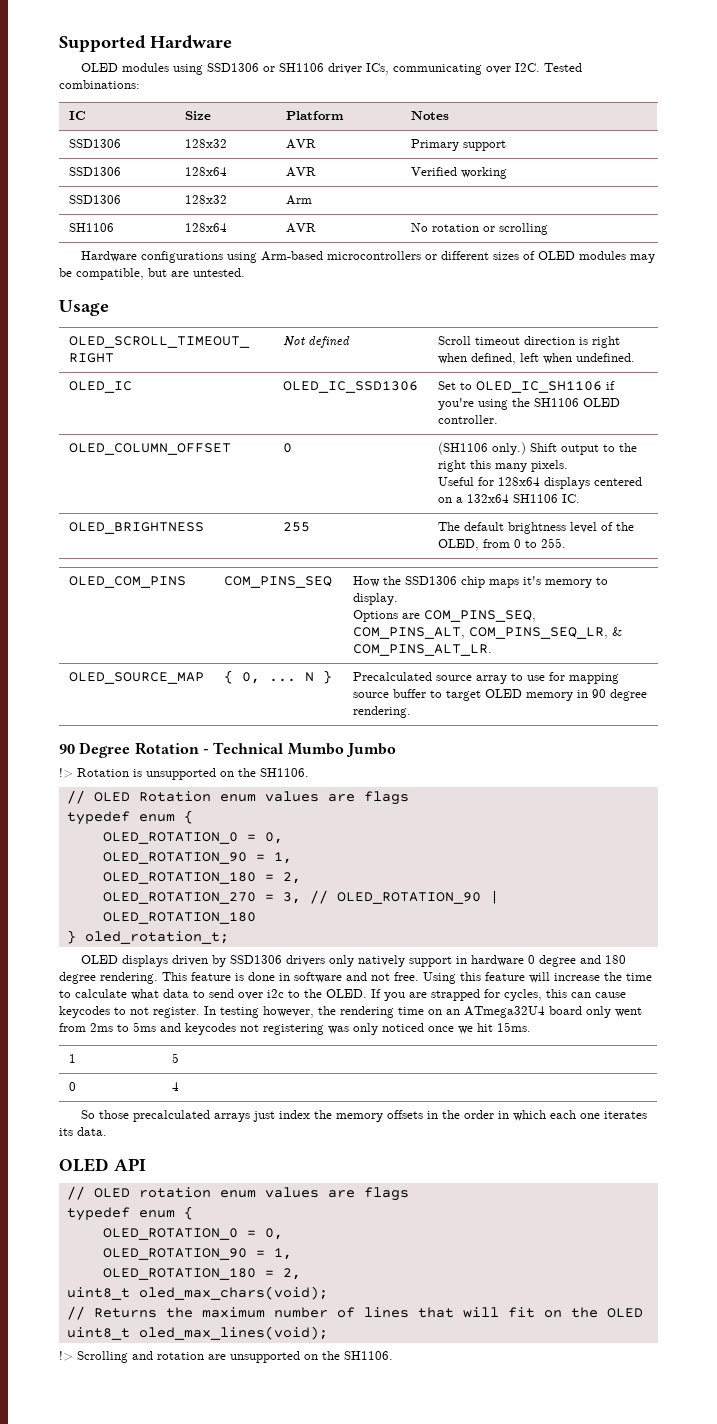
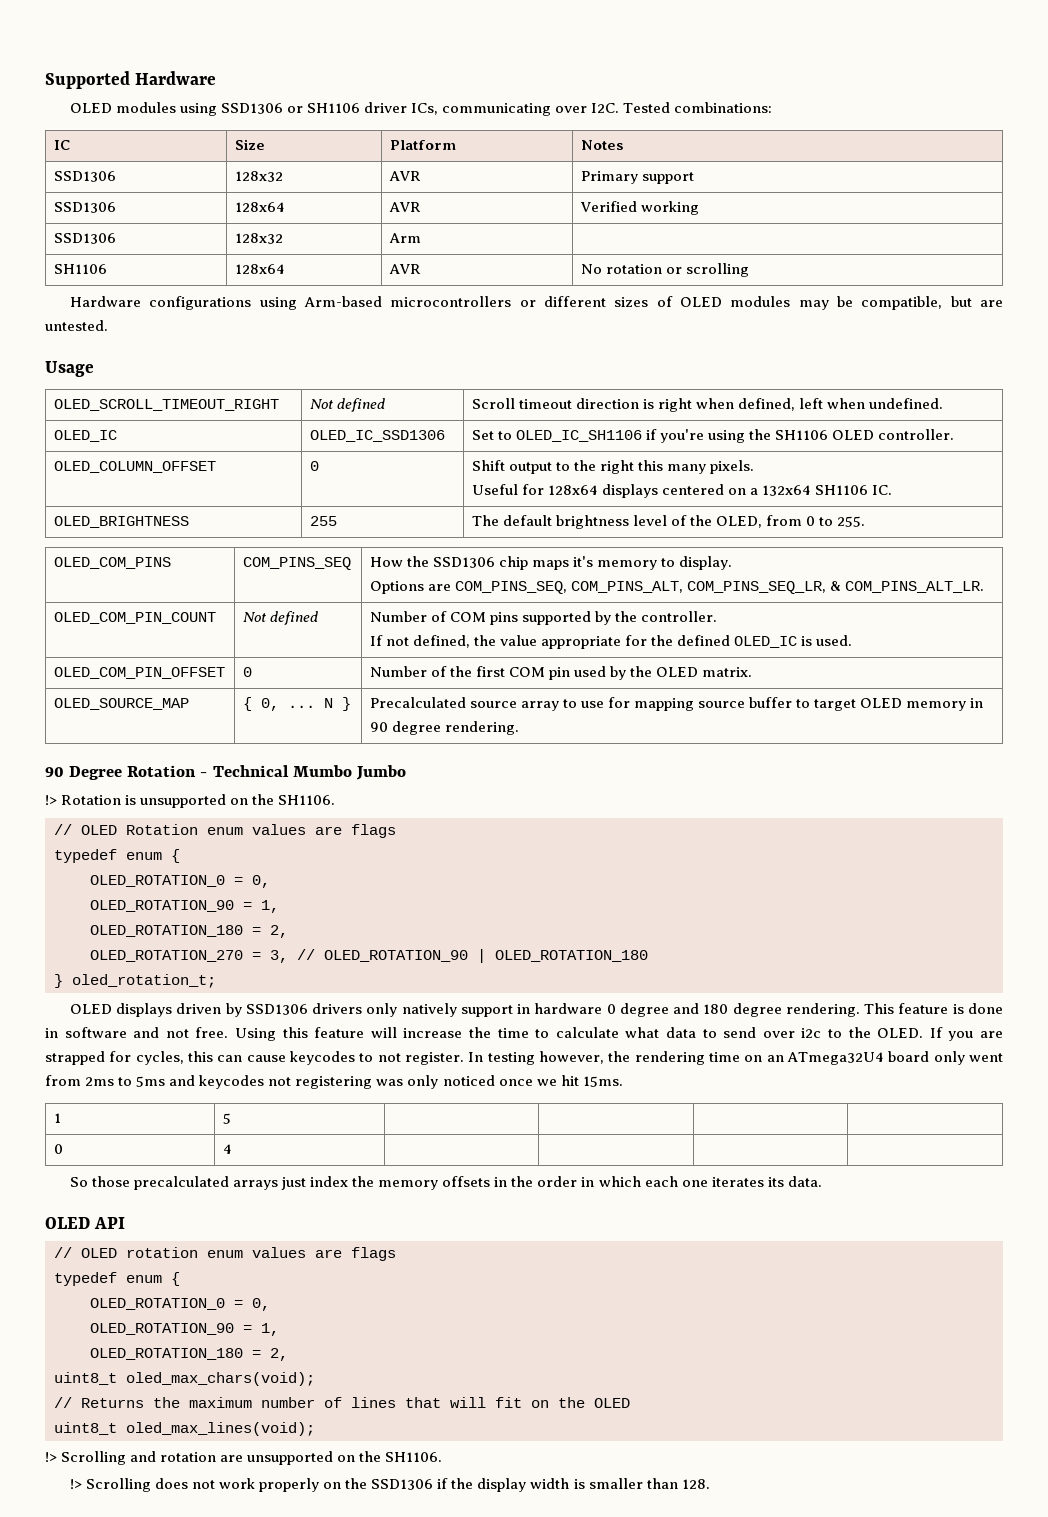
- OLED_COLUMN_OFFSET | 0 | (SH1106 only.) Shift output to the right this many pixels.
+ OLED_COLUMN_OFFSET | 0 | Shift output to the right this many pixels.
+ OLED_COM_PIN_COUNT | Not defined | Number of COM pins supported by the controller.
+ If not defined, the value appropriate for the defined OLED_IC is used.
+ OLED_COM_PIN_OFFSET | 0 | Number of the first COM pin used by the OLED matrix.
+ !> Scrolling does not work properly on the SSD1306 if the display width is smaller than 128.

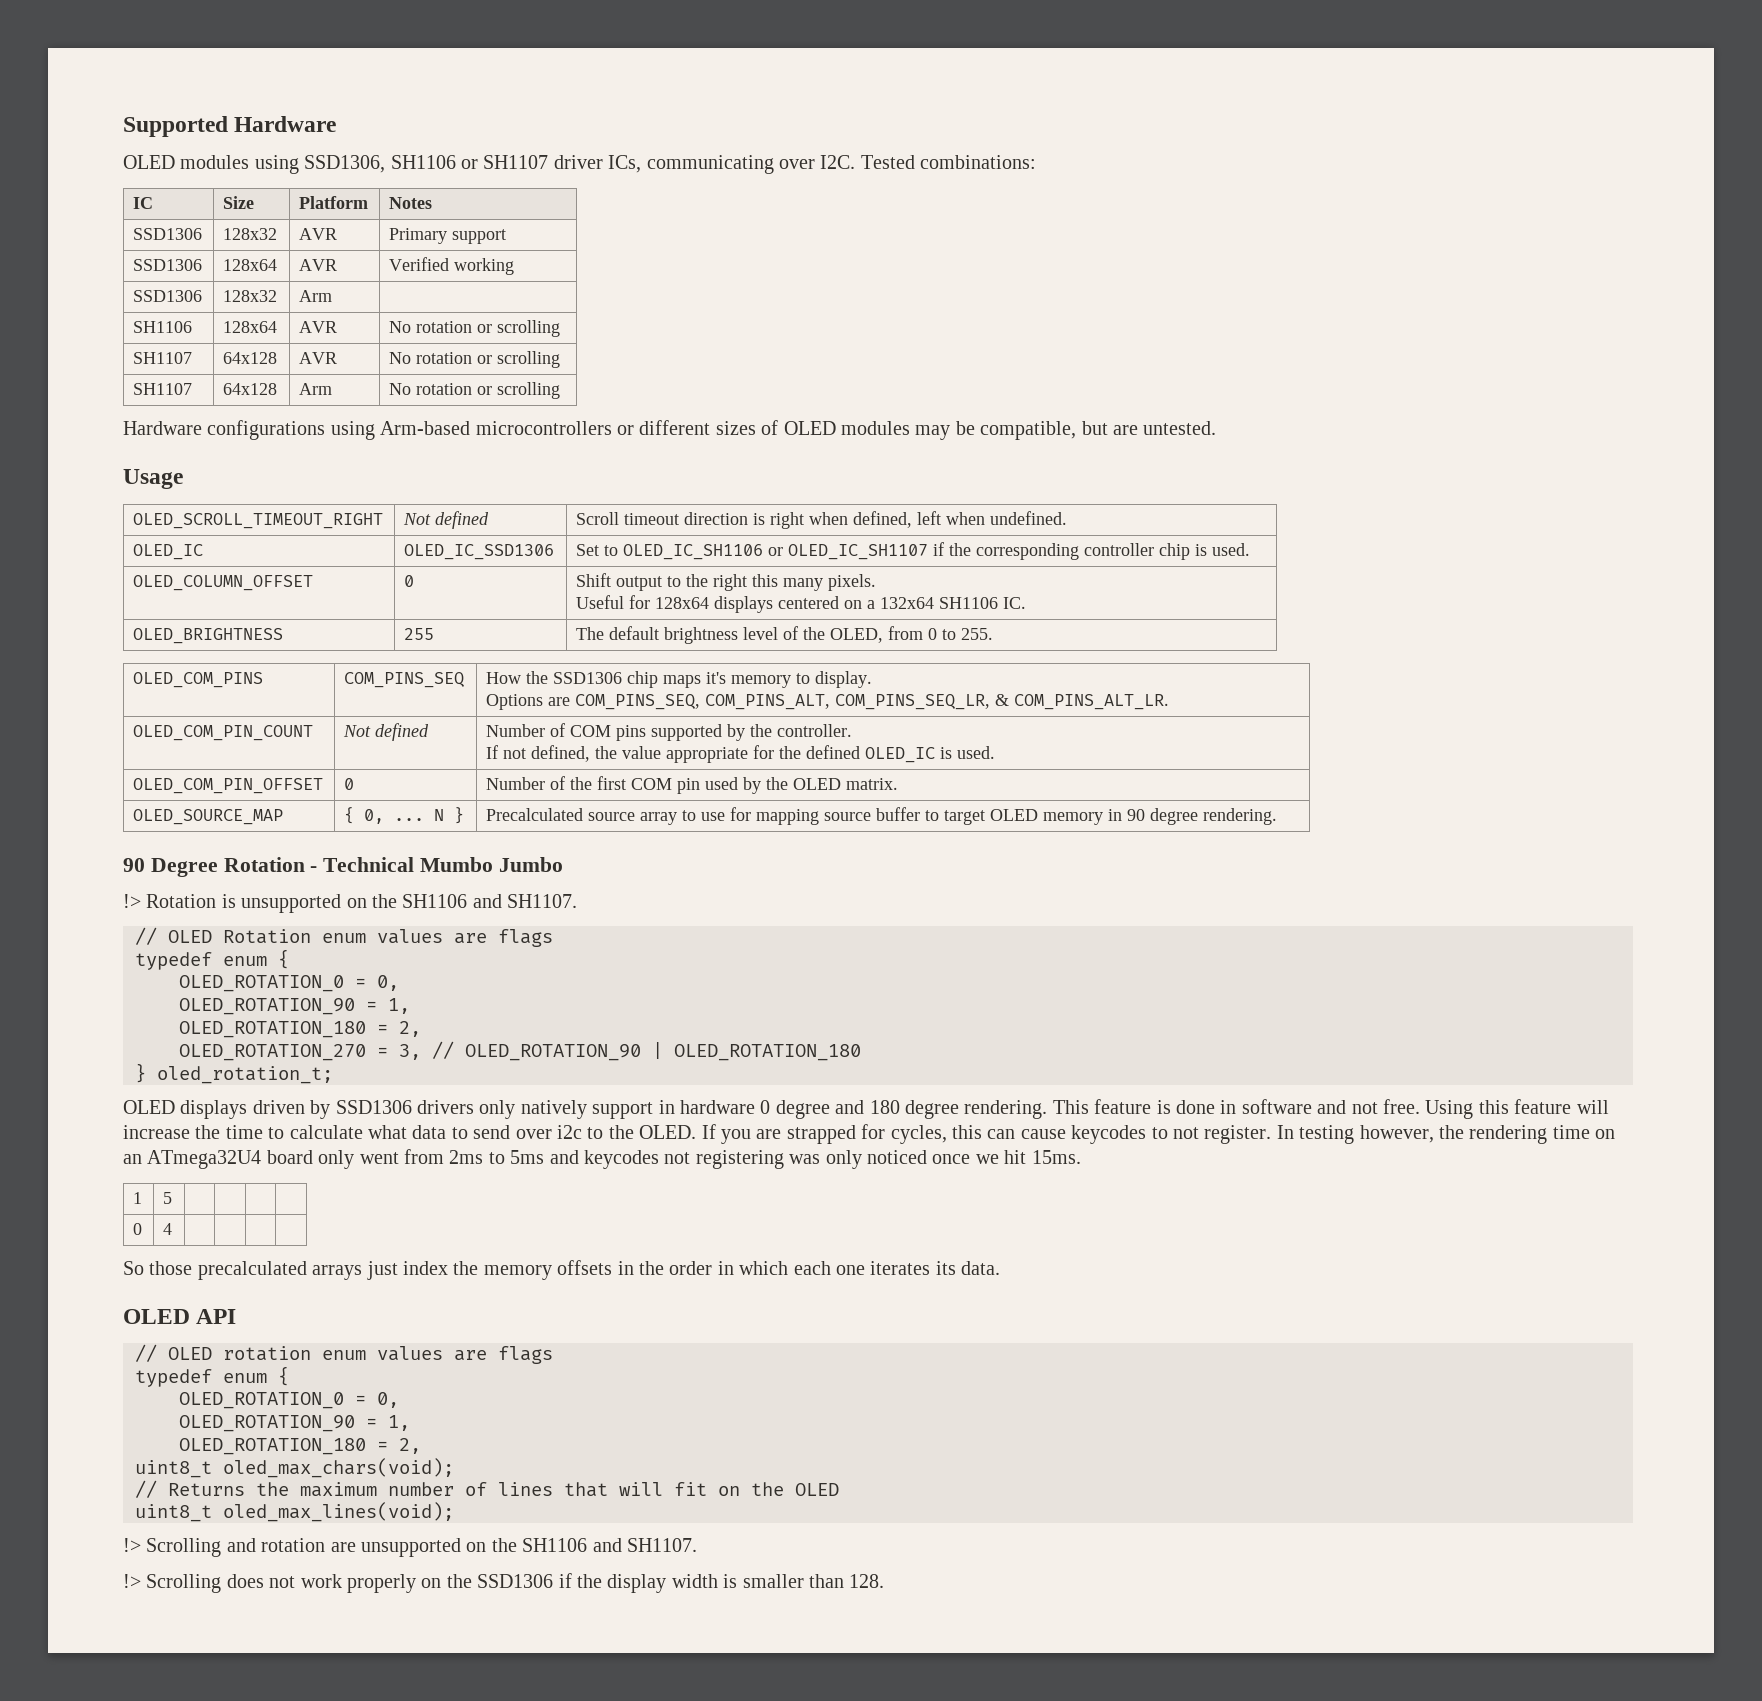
- OLED modules using SSD1306 or SH1106 driver ICs, communicating over I2C. Tested combinations:
+ OLED modules using SSD1306, SH1106 or SH1107 driver ICs, communicating over I2C. Tested combinations:
+ SH1107 | 64x128 | AVR | No rotation or scrolling
+ SH1107 | 64x128 | Arm | No rotation or scrolling
- OLED_IC | OLED_IC_SSD1306 | Set to OLED_IC_SH1106 if you're using the SH1106 OLED controller.
+ OLED_IC | OLED_IC_SSD1306 | Set to OLED_IC_SH1106 or OLED_IC_SH1107 if the corresponding controller chip is used.
- !> Rotation is unsupported on the SH1106.
+ !> Rotation is unsupported on the SH1106 and SH1107.
- !> Scrolling and rotation are unsupported on the SH1106.
+ !> Scrolling and rotation are unsupported on the SH1106 and SH1107.

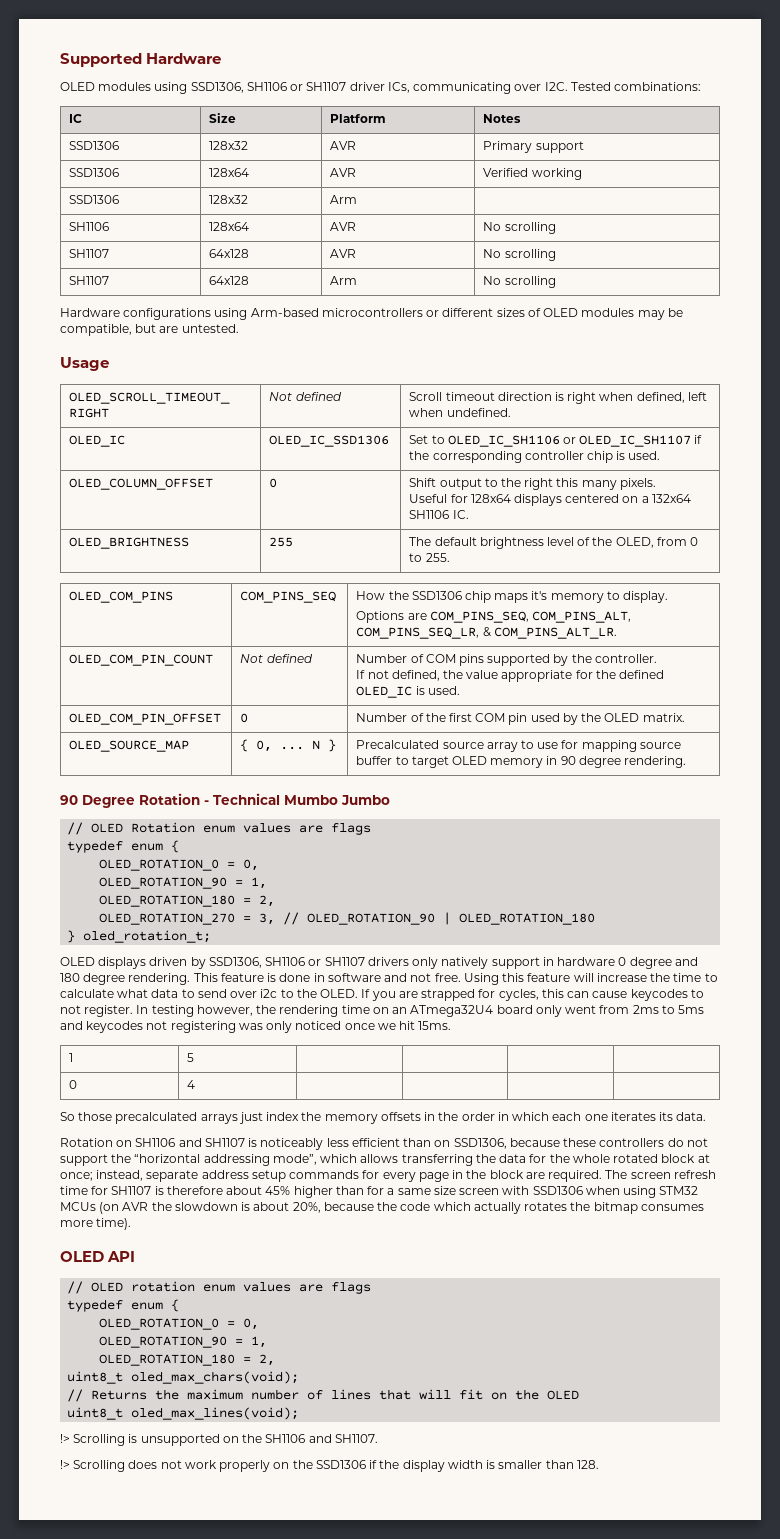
- SH1106 | 128x64 | AVR | No rotation or scrolling
+ SH1106 | 128x64 | AVR | No scrolling
- SH1107 | 64x128 | AVR | No rotation or scrolling
+ SH1107 | 64x128 | AVR | No scrolling
- SH1107 | 64x128 | Arm | No rotation or scrolling
+ SH1107 | 64x128 | Arm | No scrolling
- !> Rotation is unsupported on the SH1106 and SH1107.
- OLED displays driven by SSD1306 drivers only natively support in hardware 0 degree and 180 degree rendering.
+ OLED displays driven by SSD1306, SH1106 or SH1107 drivers only natively support in hardware 0 degree and 180 degree rendering.
+ Rotation on SH1106 and SH1107 is noticeably less efficient than on SSD1306, because these controllers do not support the “horizontal addressing mode”, which allows transferring the data for the whole rotated block at once; instead, separate address setup commands for every page in the block are required. The screen refresh time for SH1107 is therefore about 45% higher than for a same size screen with SSD1306 when using STM32 MCUs (on AVR the slowdown is about 20%, because the code which actually rotates the bitmap consumes more time).
- !> Scrolling and rotation are unsupported on the SH1106 and SH1107.
+ !> Scrolling is unsupported on the SH1106 and SH1107.

